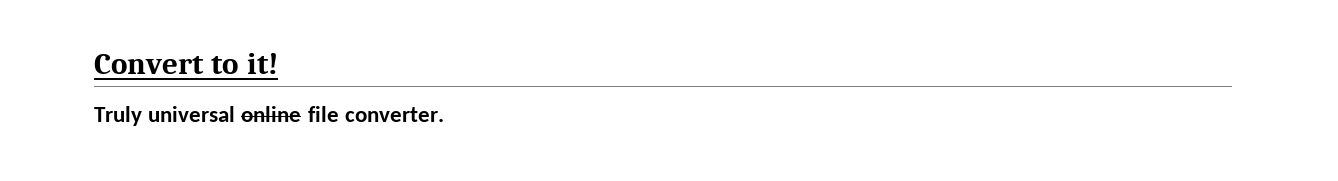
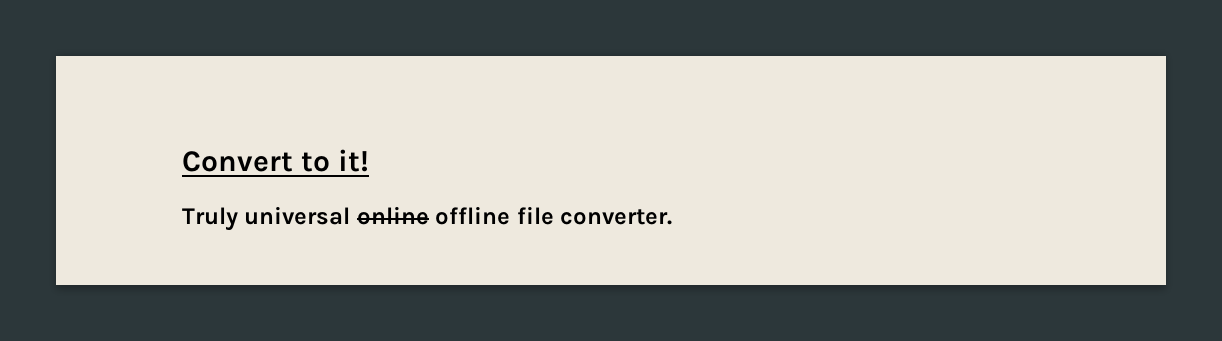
- Truly universal online file converter.
+ Truly universal online offline file converter.

